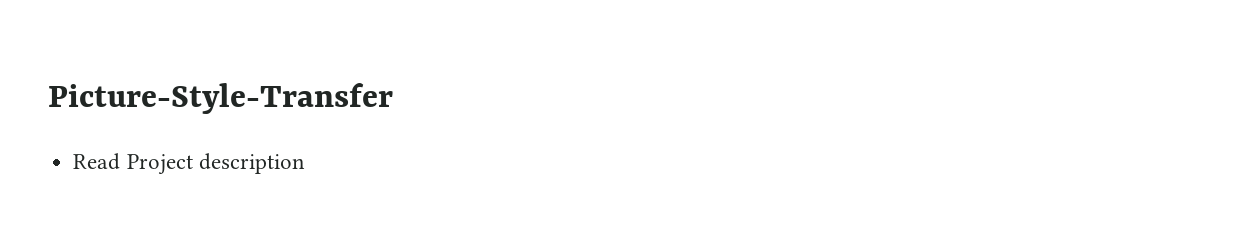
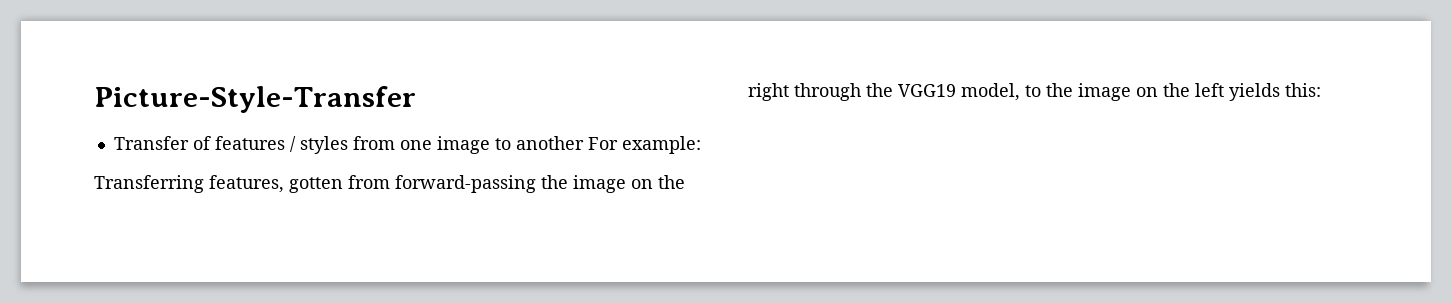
- Read Project description
+ Transfer of features / styles from one image to another For example:
+ Transferring features, gotten from forward-passing the image on the right through the VGG19 model, to the image on the left yields this:

